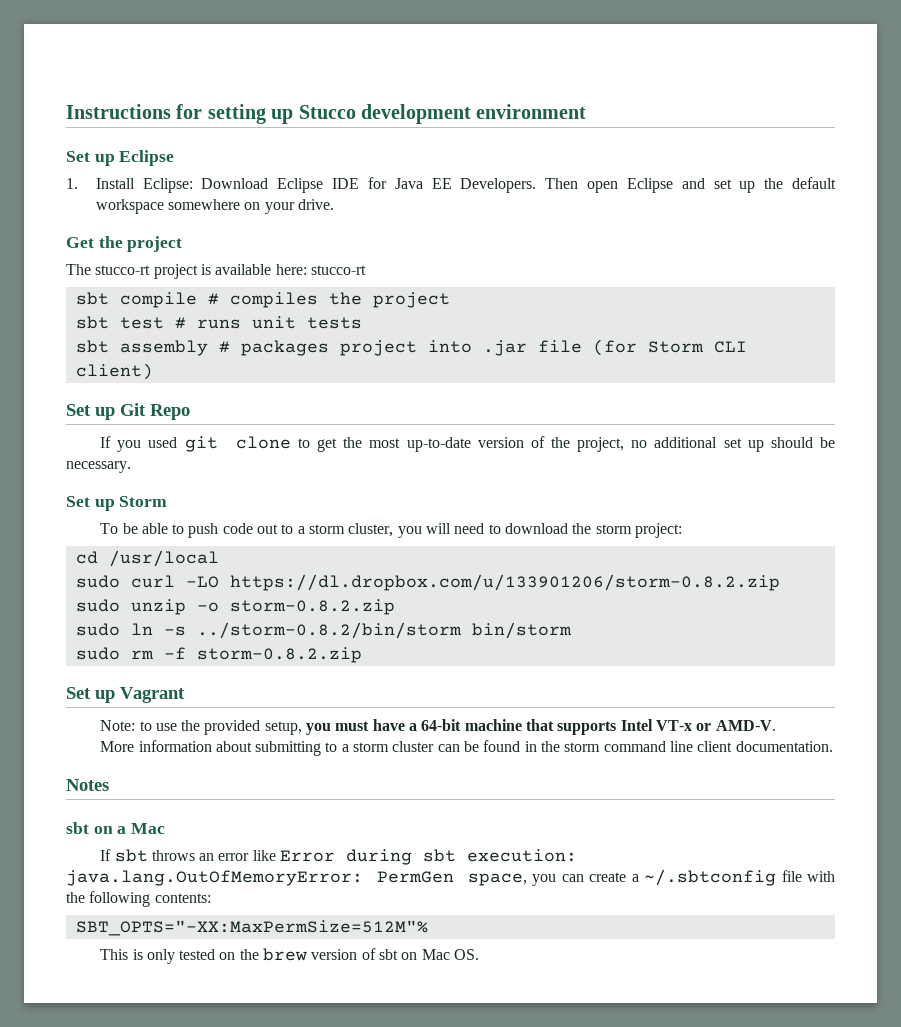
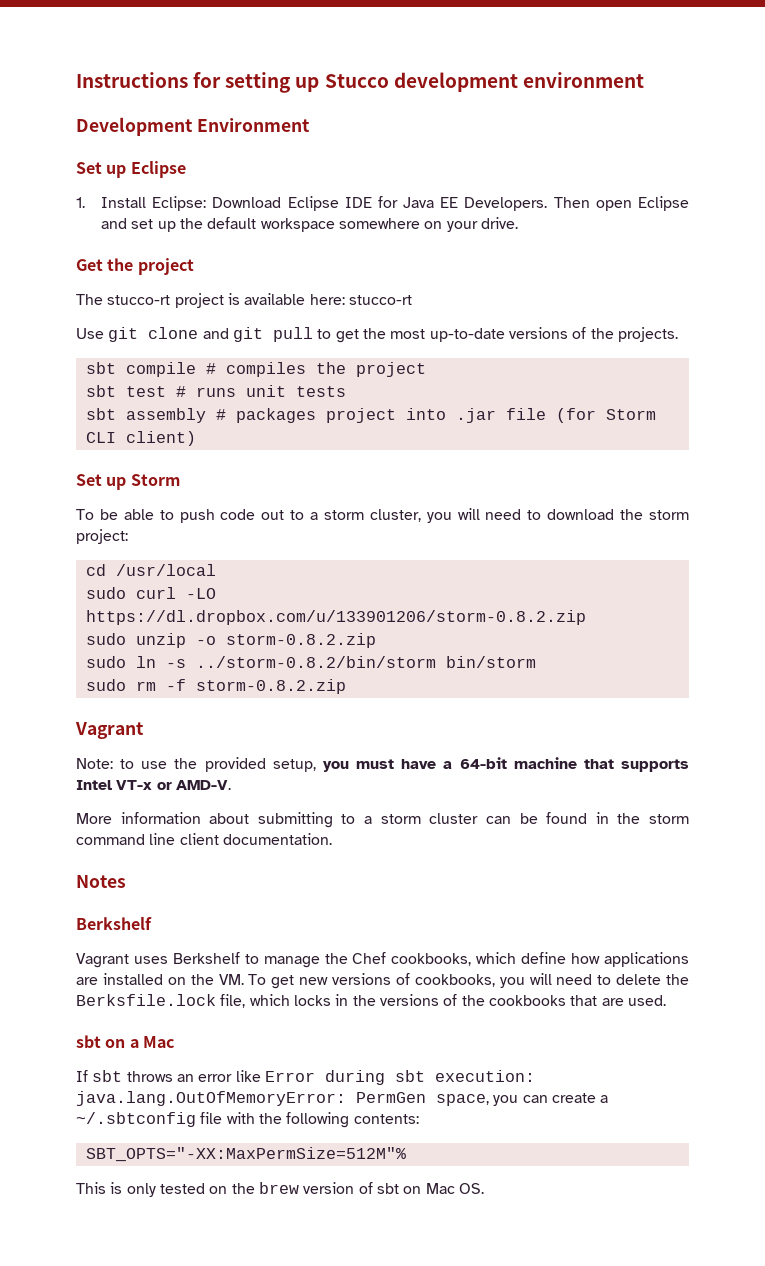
+ Development Environment
+ Use git clone and git pull to get the most up-to-date versions of the projects.
- Set up Git Repo
- If you used git clone to get the most up-to-date version of the project, no additional set up should be necessary.
  sudo rm -f storm-0.8.2.zip
- Set up Vagrant
+ Vagrant
  Notes
+ Berkshelf
+ Vagrant uses Berkshelf to manage the Chef cookbooks, which define how applications are installed on the VM. To get new versions of cookbooks, you will need to delete the Berksfile.lock file, which locks in the versions of the cookbooks that are used.

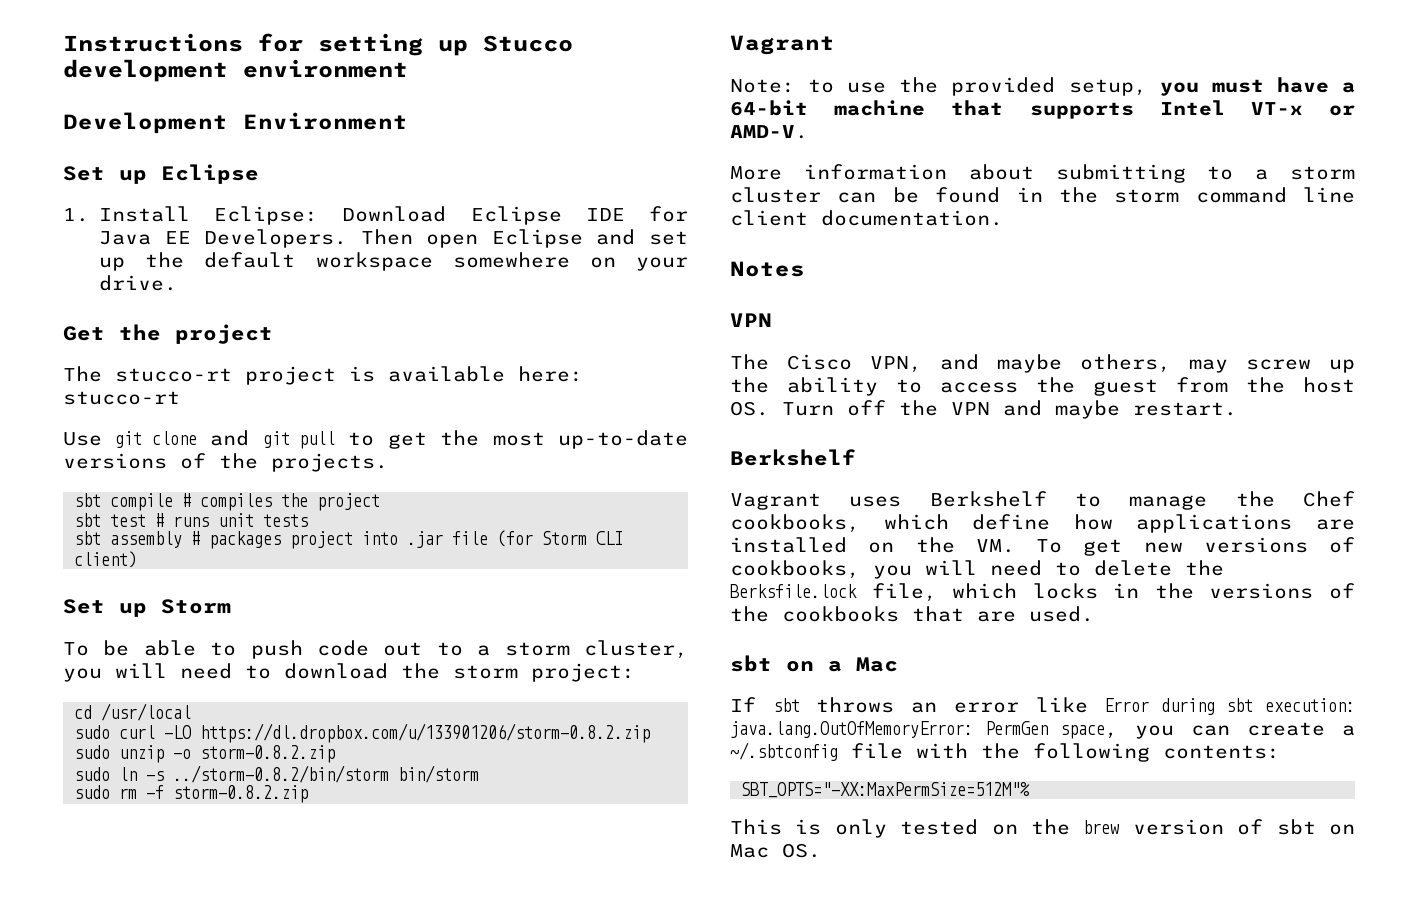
  Notes
+ VPN
+ The Cisco VPN, and maybe others, may screw up the ability to access the guest from the host OS. Turn off the VPN and maybe restart.

